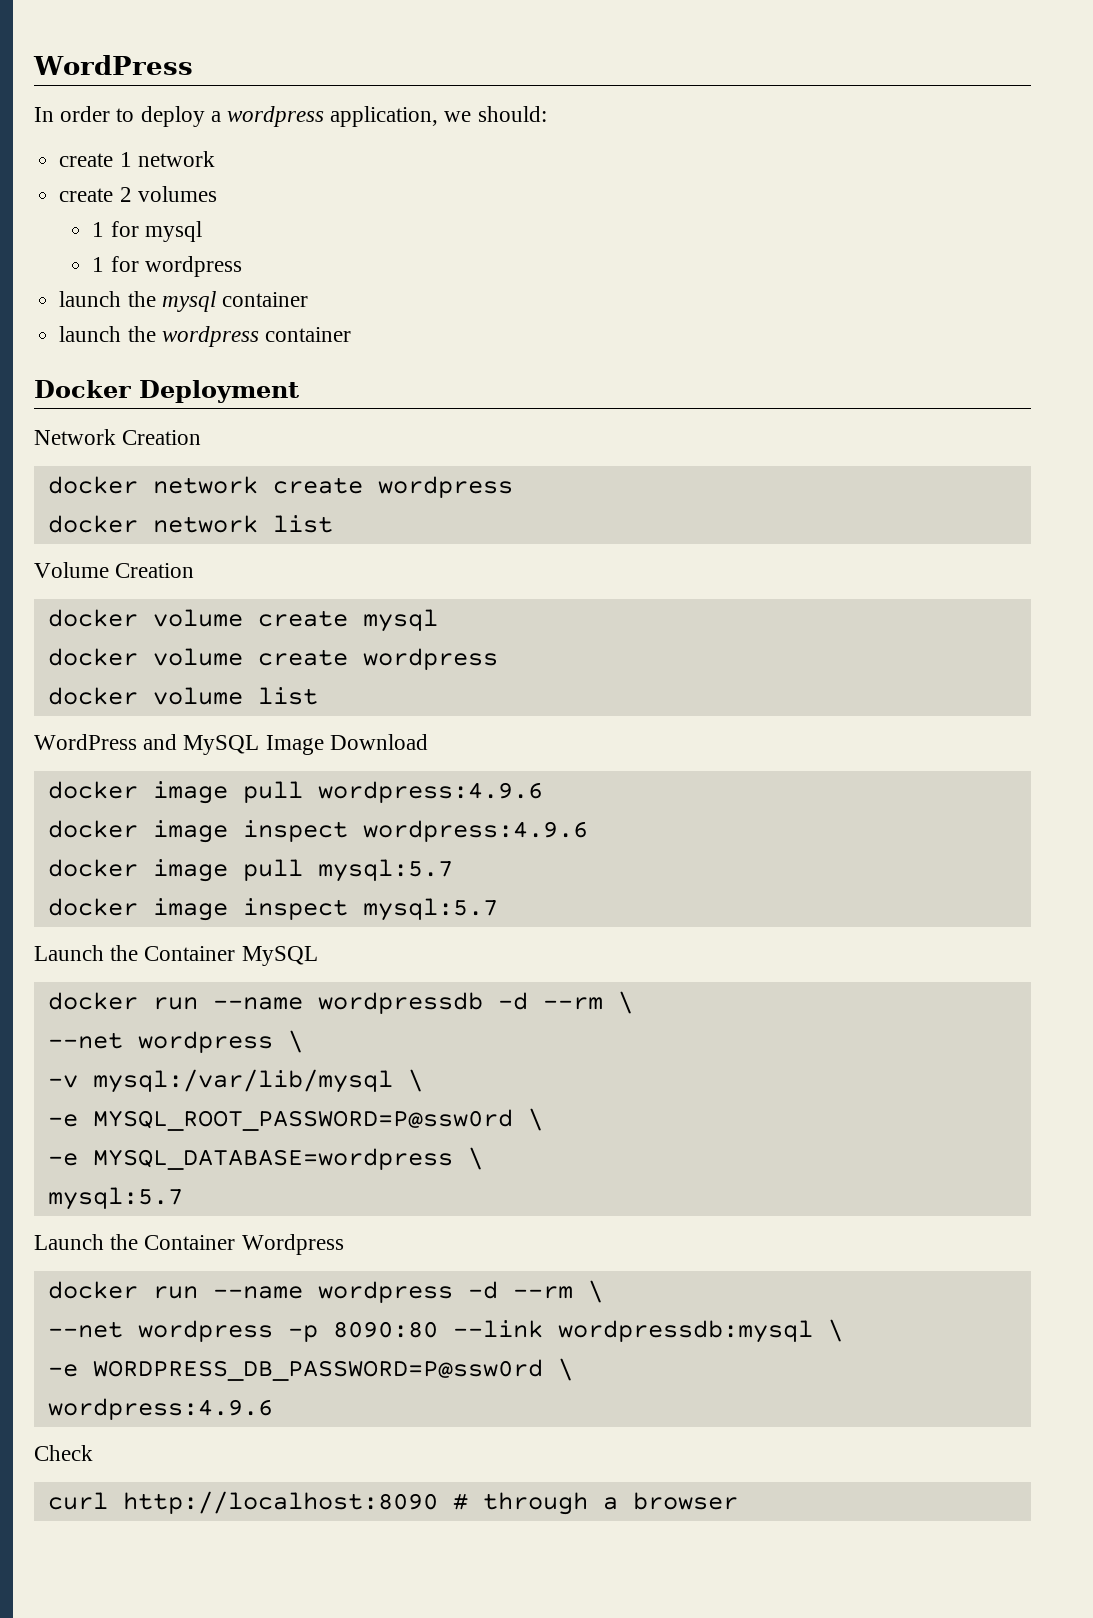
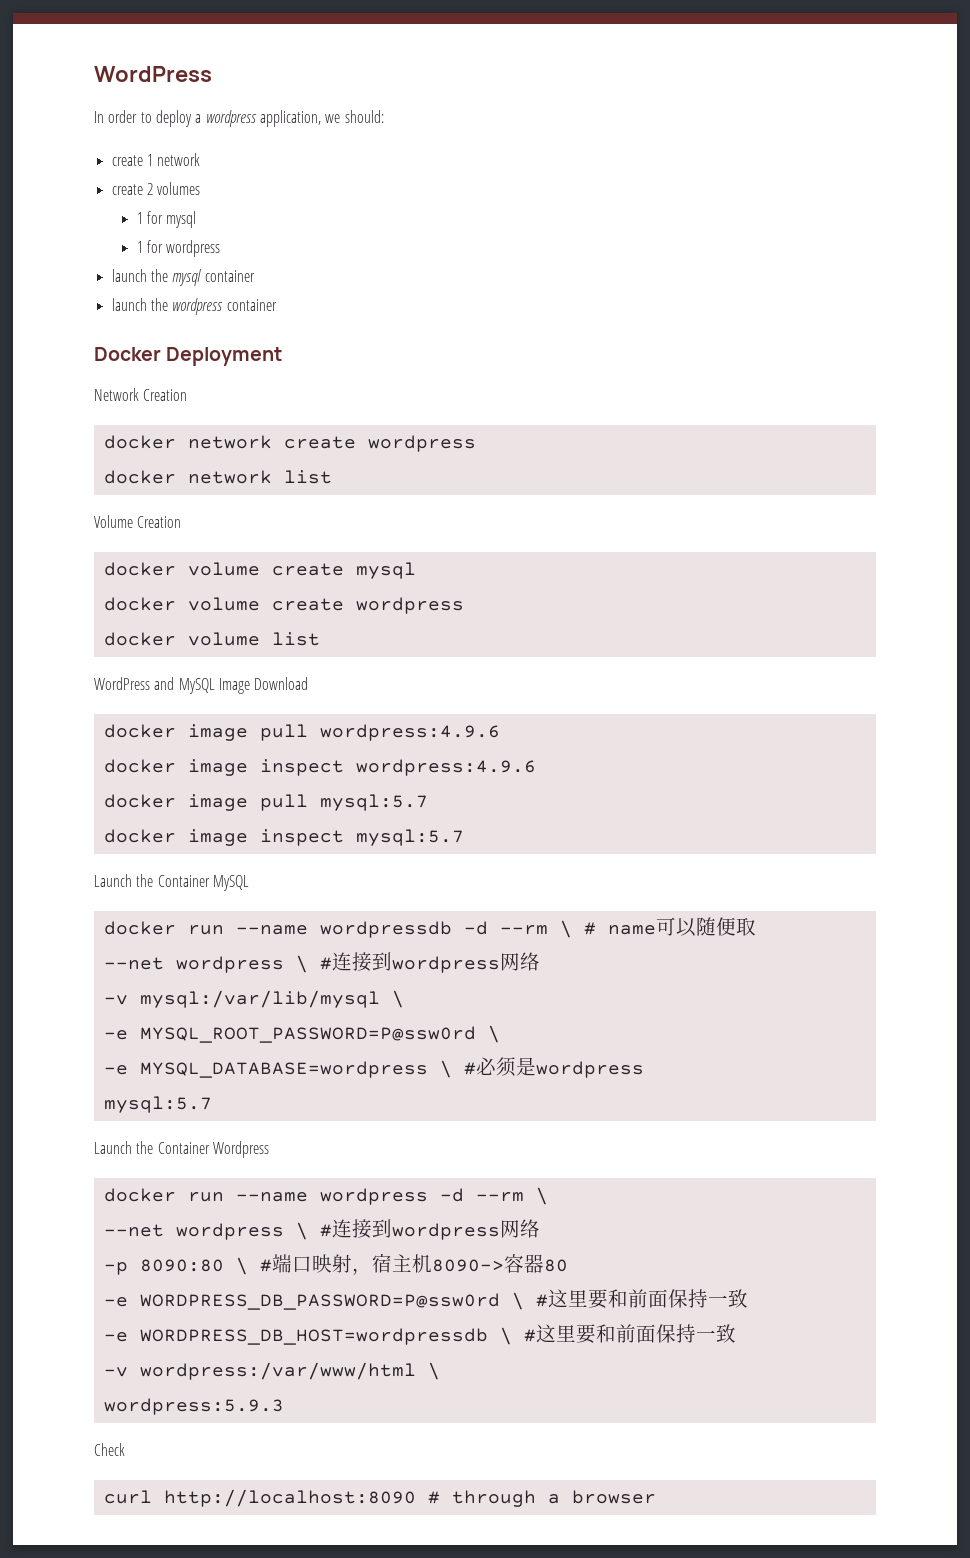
- docker run --name wordpressdb -d --rm \
- --net wordpress \
+ docker run --name wordpressdb -d --rm \ # name可以随便取
+ --net wordpress \ #连接到wordpress网络
- -e MYSQL_DATABASE=wordpress \
+ -e MYSQL_DATABASE=wordpress \ #必须是wordpress
  docker run --name wordpress -d --rm \
- --net wordpress -p 8090:80 --link wordpressdb:mysql \
- -e WORDPRESS_DB_PASSWORD=P@ssw0rd \
- wordpress:4.9.6
+ --net wordpress \ #连接到wordpress网络
+ -p 8090:80 \ #端口映射，宿主机8090->容器80
+ -e WORDPRESS_DB_PASSWORD=P@ssw0rd \ #这里要和前面保持一致
+ -e WORDPRESS_DB_HOST=wordpressdb \ #这里要和前面保持一致
+ -v wordpress:/var/www/html \
+ wordpress:5.9.3

